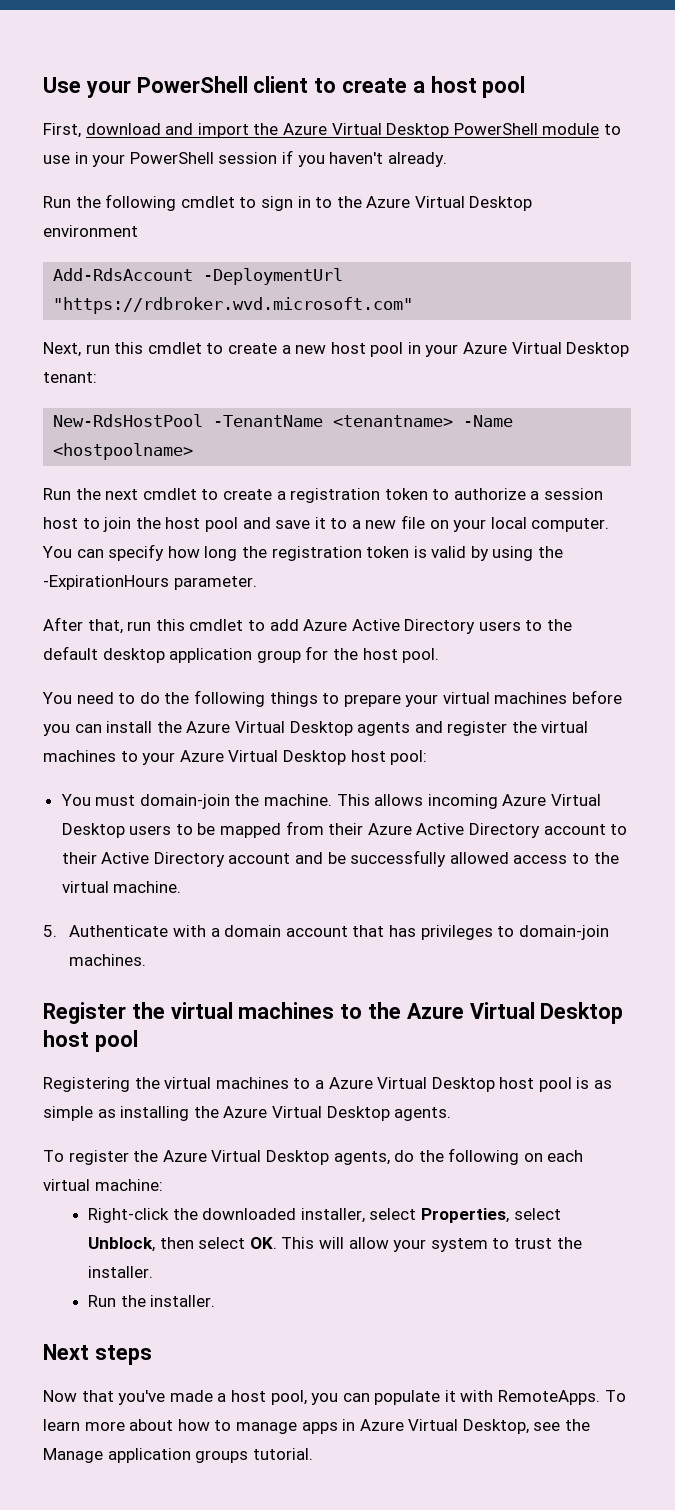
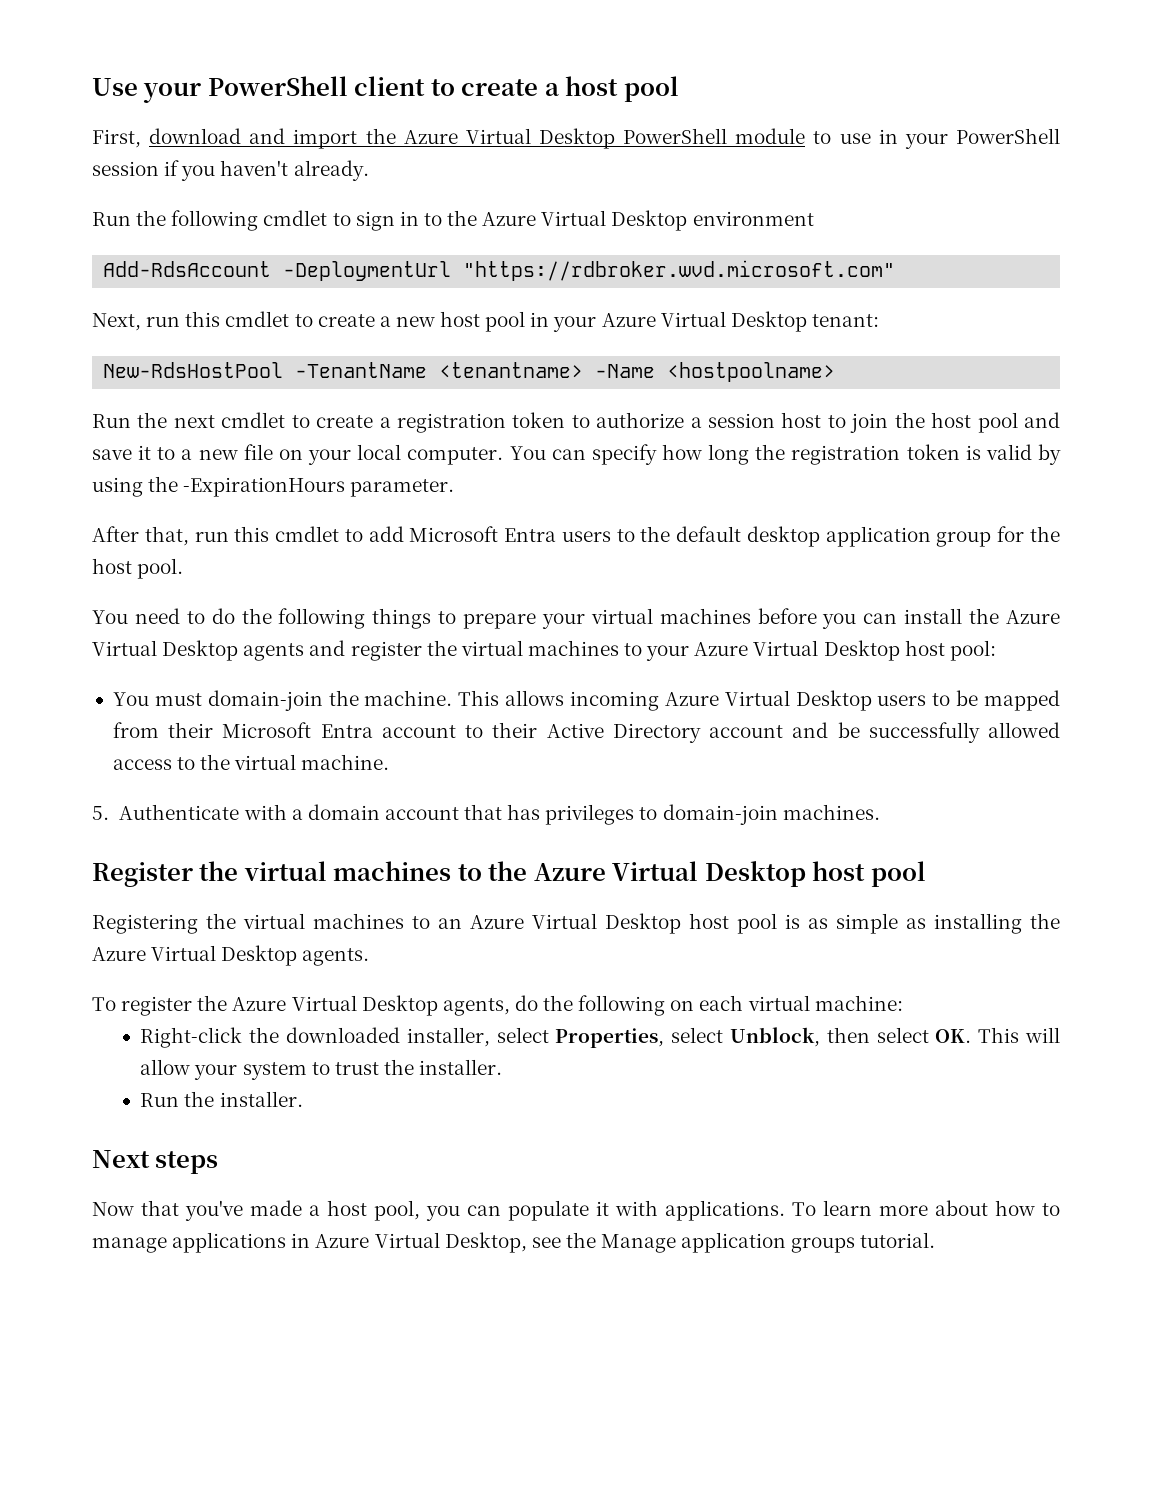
- After that, run this cmdlet to add Azure Active Directory users to the default desktop application group for the host pool.
+ After that, run this cmdlet to add Microsoft Entra users to the default desktop application group for the host pool.
- This allows incoming Azure Virtual Desktop users to be mapped from their Azure Active Directory account to their Active Directory account and be successfully allowed access to the virtual machine.
+ This allows incoming Azure Virtual Desktop users to be mapped from their Microsoft Entra account to their Active Directory account and be successfully allowed access to the virtual machine.
- Registering the virtual machines to a Azure Virtual Desktop host pool is as simple as installing the Azure Virtual Desktop agents.
+ Registering the virtual machines to an Azure Virtual Desktop host pool is as simple as installing the Azure Virtual Desktop agents.
- Now that you've made a host pool, you can populate it with RemoteApps.
+ Now that you've made a host pool, you can populate it with applications.
- To learn more about how to manage apps in Azure Virtual Desktop, see the Manage application groups tutorial.
+ To learn more about how to manage applications in Azure Virtual Desktop, see the Manage application groups tutorial.

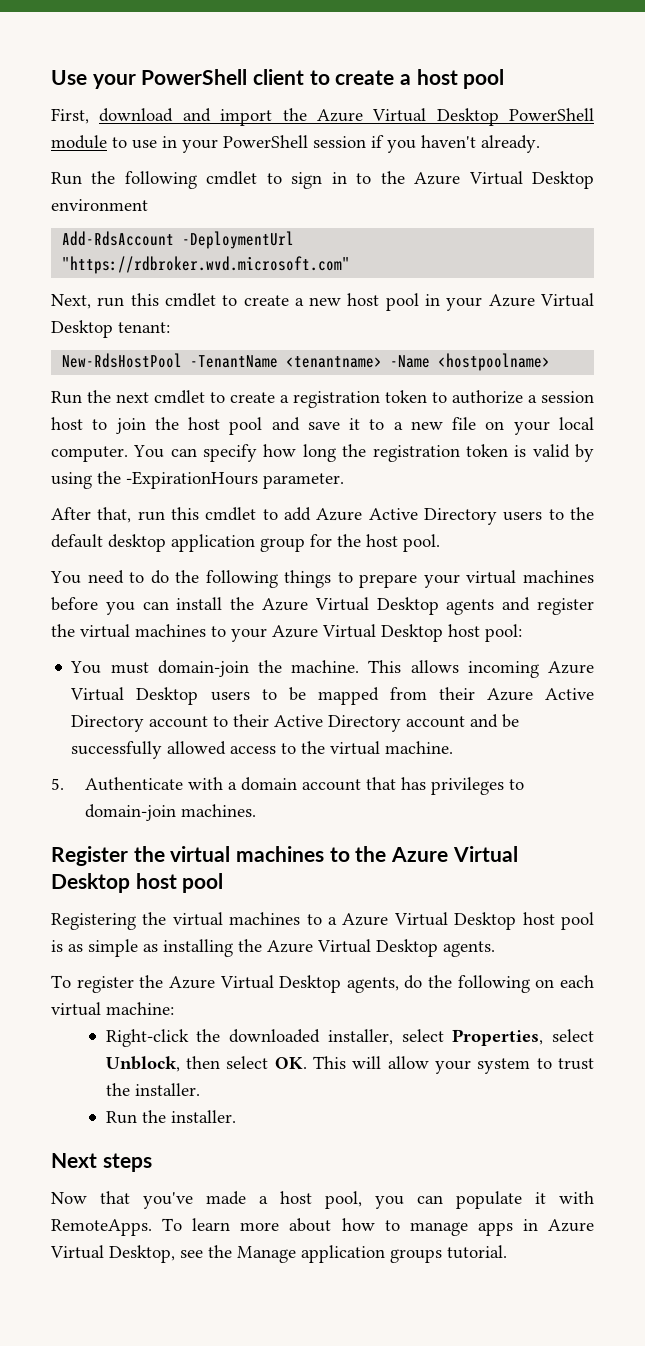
- After that, run this cmdlet to add Microsoft Entra users to the default desktop application group for the host pool.
+ After that, run this cmdlet to add Azure Active Directory users to the default desktop application group for the host pool.
- This allows incoming Azure Virtual Desktop users to be mapped from their Microsoft Entra account to their Active Directory account and be successfully allowed access to the virtual machine.
+ This allows incoming Azure Virtual Desktop users to be mapped from their Azure Active Directory account to their Active Directory account and be successfully allowed access to the virtual machine.
- Registering the virtual machines to an Azure Virtual Desktop host pool is as simple as installing the Azure Virtual Desktop agents.
+ Registering the virtual machines to a Azure Virtual Desktop host pool is as simple as installing the Azure Virtual Desktop agents.
- Now that you've made a host pool, you can populate it with applications.
+ Now that you've made a host pool, you can populate it with RemoteApps.
- To learn more about how to manage applications in Azure Virtual Desktop, see the Manage application groups tutorial.
+ To learn more about how to manage apps in Azure Virtual Desktop, see the Manage application groups tutorial.

